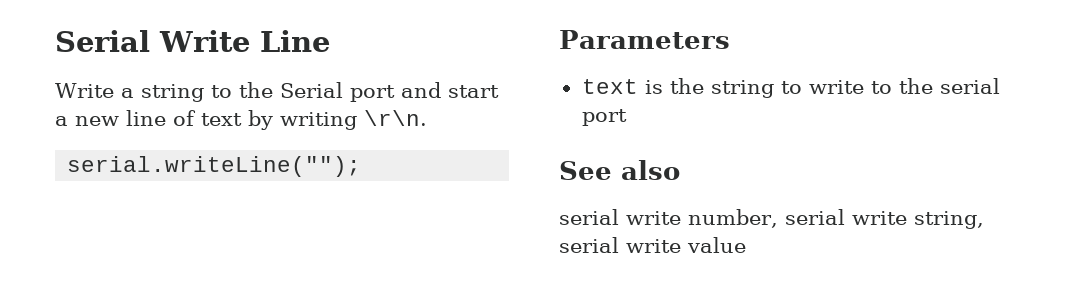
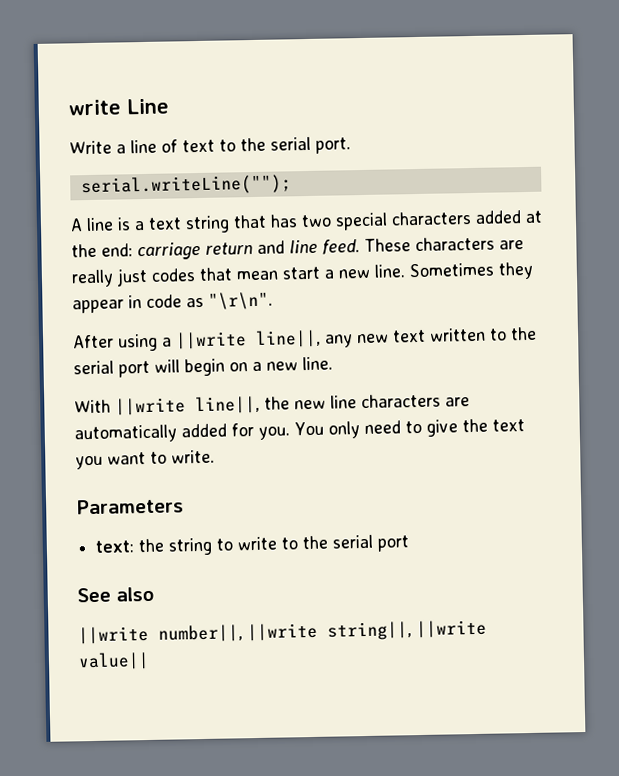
- Serial Write Line
+ write Line
- Write a string to the Serial port and start a new line of text by writing \r\n.
+ Write a line of text to the serial port.
  serial.writeLine("");
+ A line is a text string that has two special characters added at the end: carriage return and line feed. These characters are really just codes that mean start a new line. Sometimes they appear in code as "\r\n".
+ After using a ||write line||, any new text written to the serial port will begin on a new line.
+ With ||write line||, the new line characters are automatically added for you. You only need to give the text you want to write.
- text is the string to write to the serial port
+ text: the string to write to the serial port
- serial write number, serial write string, serial write value
+ ||write number||, ||write string||, ||write value||

